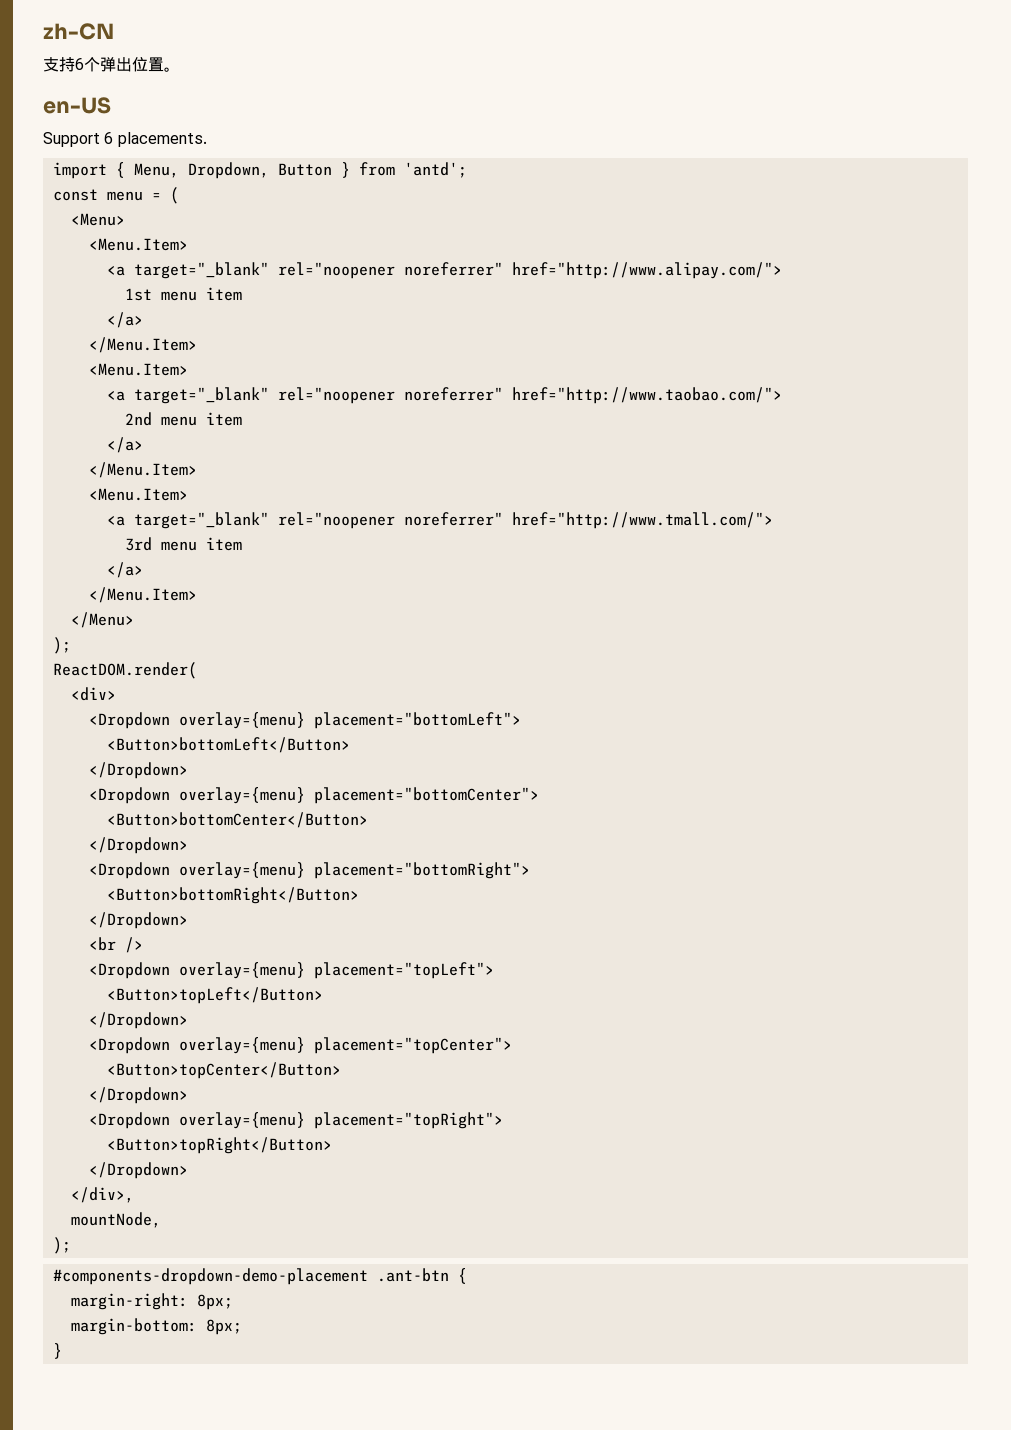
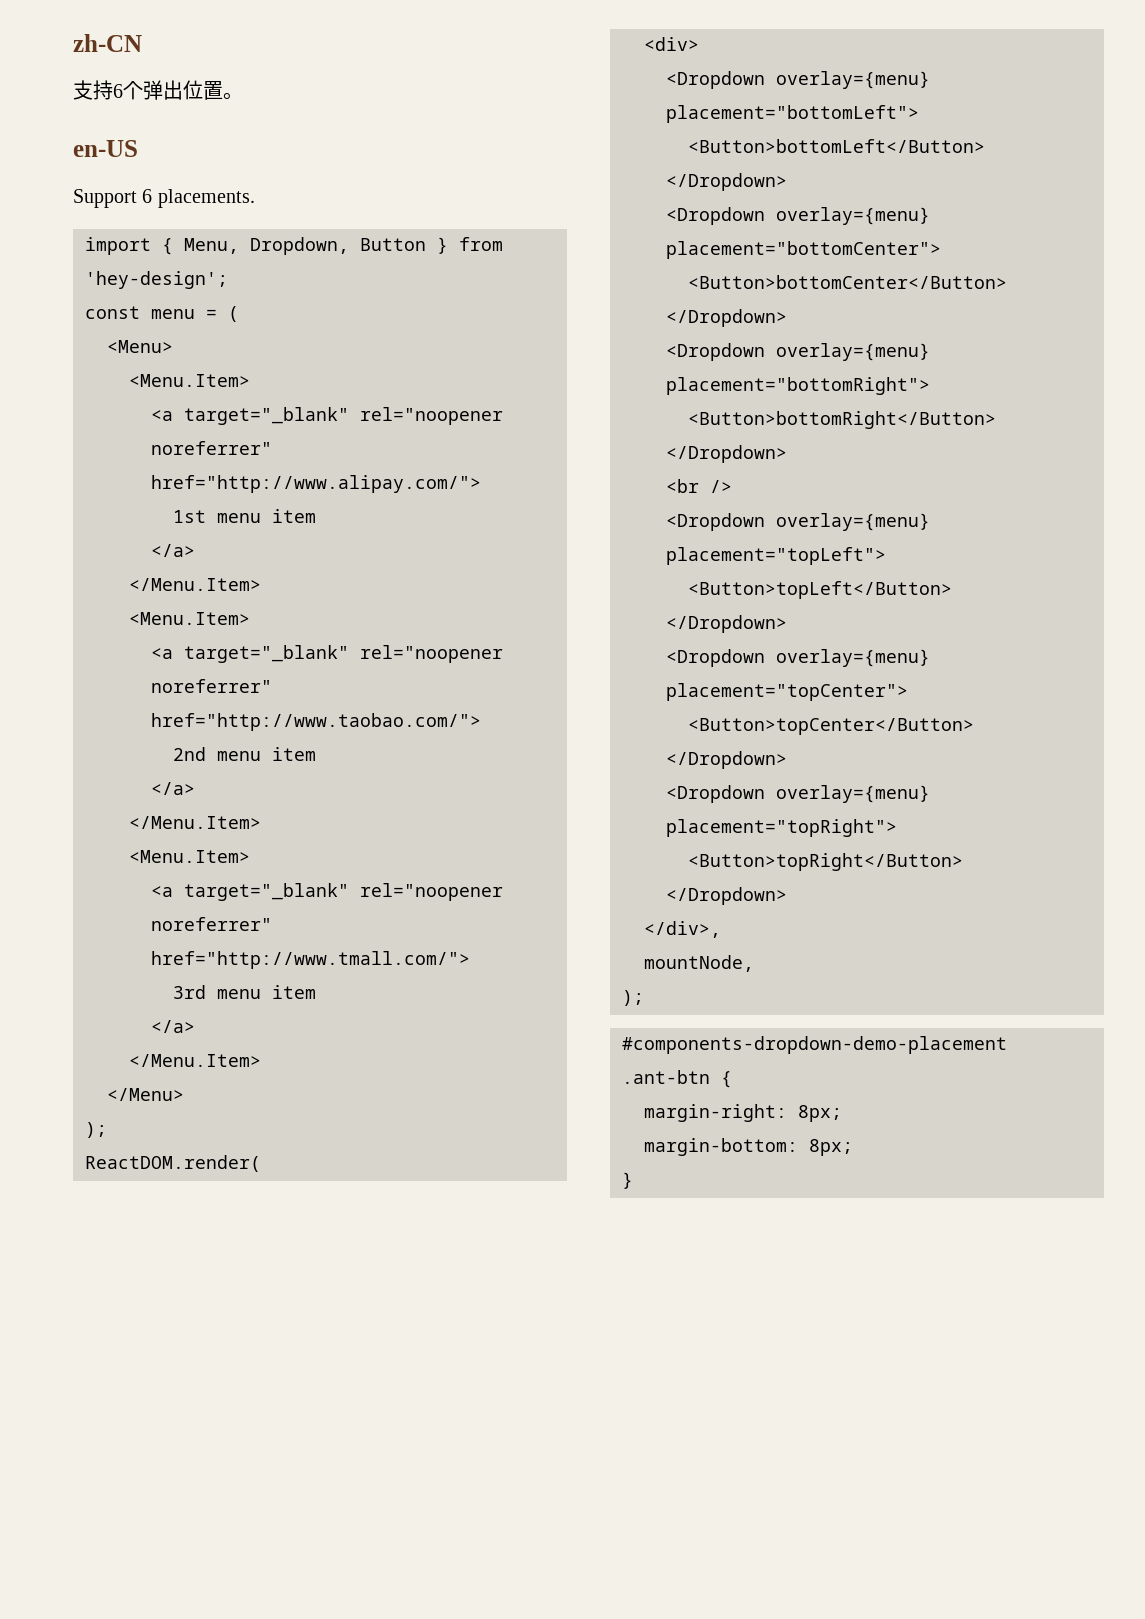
- import { Menu, Dropdown, Button } from 'antd';
+ import { Menu, Dropdown, Button } from 'hey-design';

